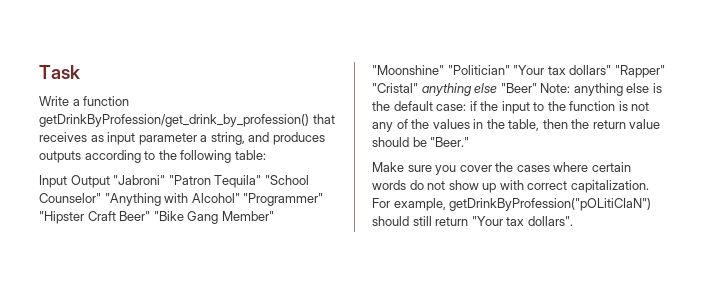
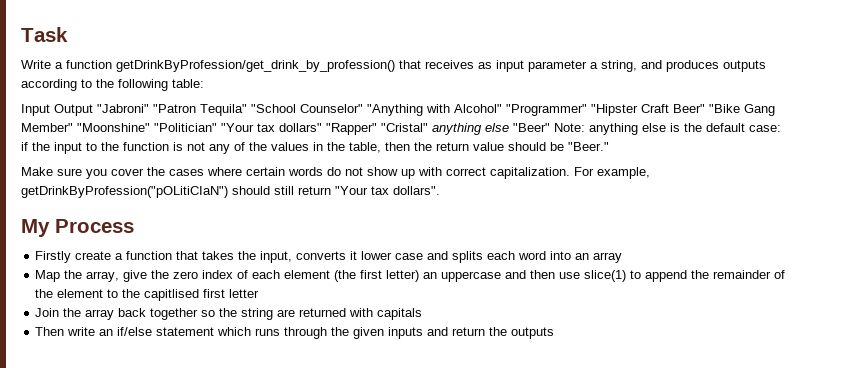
+ My Process
+ Firstly create a function that takes the input, converts it lower case and splits each word into an array
+ Map the array, give the zero index of each element (the first letter) an uppercase and then use slice(1) to append the remainder of the element to the capitlised first letter
+ Join the array back together so the string are returned with capitals
+ Then write an if/else statement which runs through the given inputs and return the outputs

